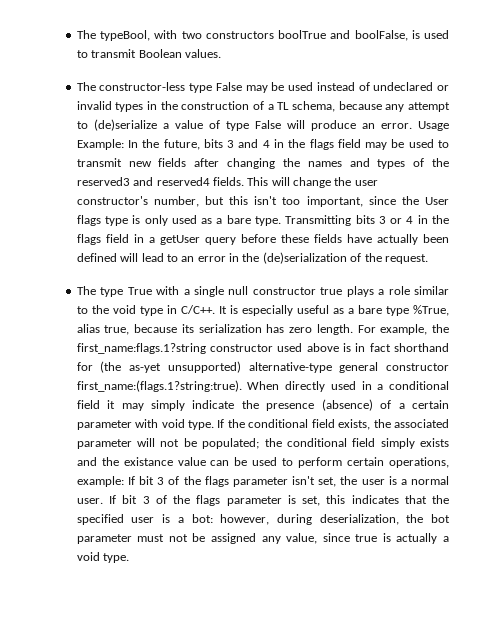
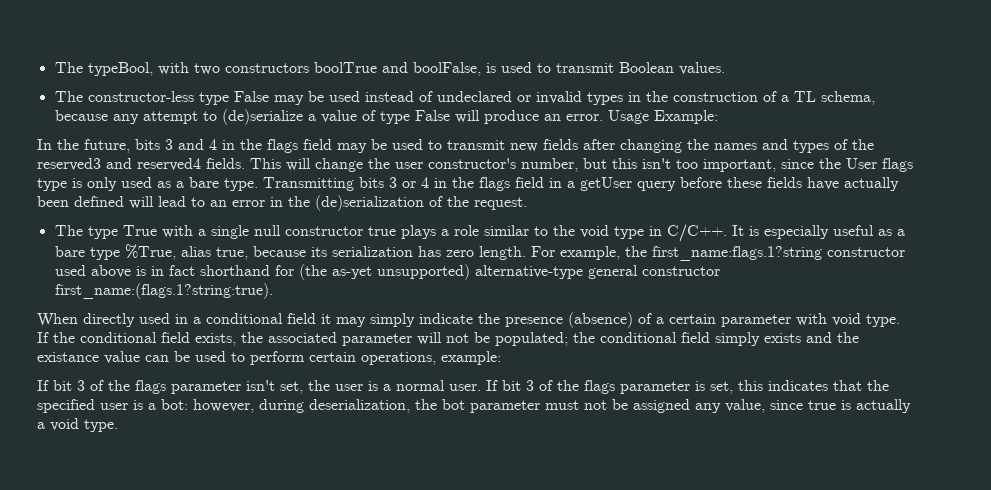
- Usage Example: In the future, bits 3 and 4 in the flags field may be used to transmit new fields after changing the names and types of the reserved3 and reserved4 fields.
+ Usage Example:
+ In the future, bits 3 and 4 in the flags field may be used to transmit new fields after changing the names and types of the reserved3 and reserved4 fields.
- For example, the first_name:flags.1?string constructor used above is in fact shorthand for (the as-yet unsupported) alternative-type general constructor first_name:(flags.1?string:true). When directly used in a conditional field it may simply indicate the presence (absence) of a certain parameter with void type.
+ For example, the first_name:flags.1?string constructor used above is in fact shorthand for (the as-yet unsupported) alternative-type general constructor first_name:(flags.1?string:true).
+ When directly used in a conditional field it may simply indicate the presence (absence) of a certain parameter with void type.
- If the conditional field exists, the associated parameter will not be populated; the conditional field simply exists and the existance value can be used to perform certain operations, example: If bit 3 of the flags parameter isn't set, the user is a normal user.
+ If the conditional field exists, the associated parameter will not be populated; the conditional field simply exists and the existance value can be used to perform certain operations, example:
+ If bit 3 of the flags parameter isn't set, the user is a normal user.

